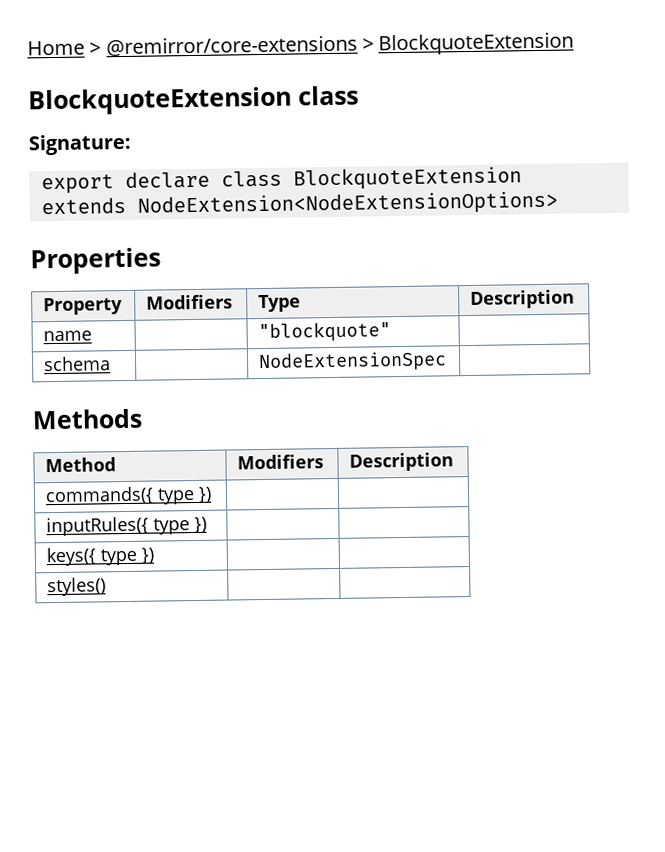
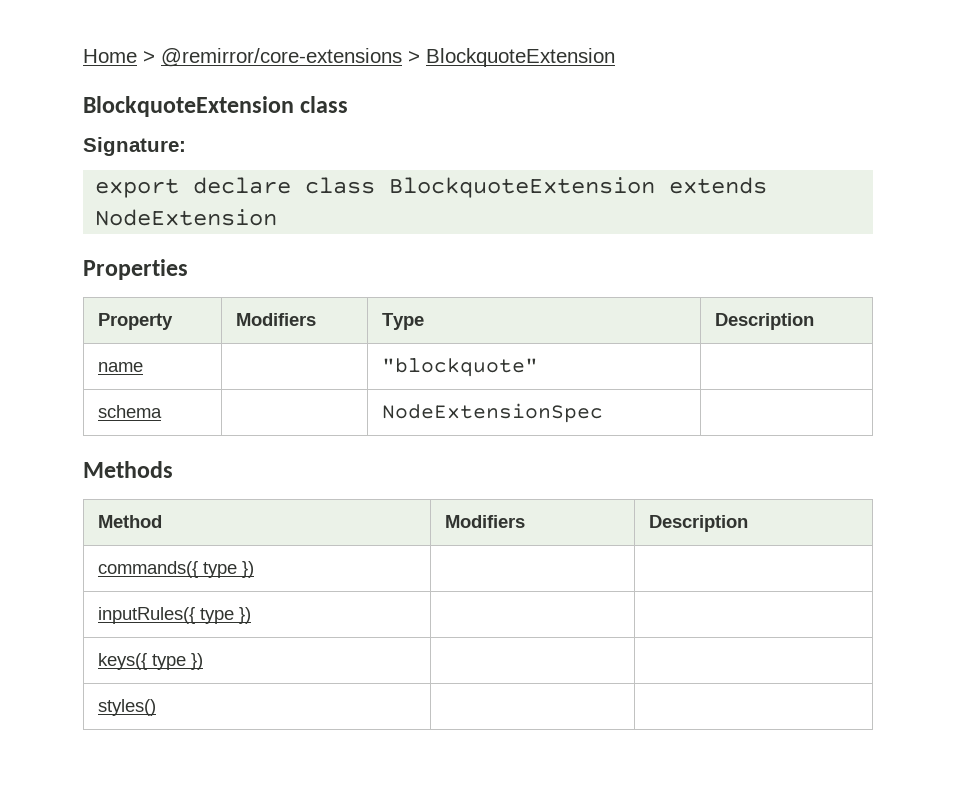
- export declare class BlockquoteExtension extends NodeExtension<NodeExtensionOptions>
+ export declare class BlockquoteExtension extends NodeExtension

